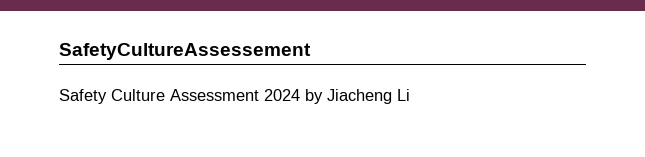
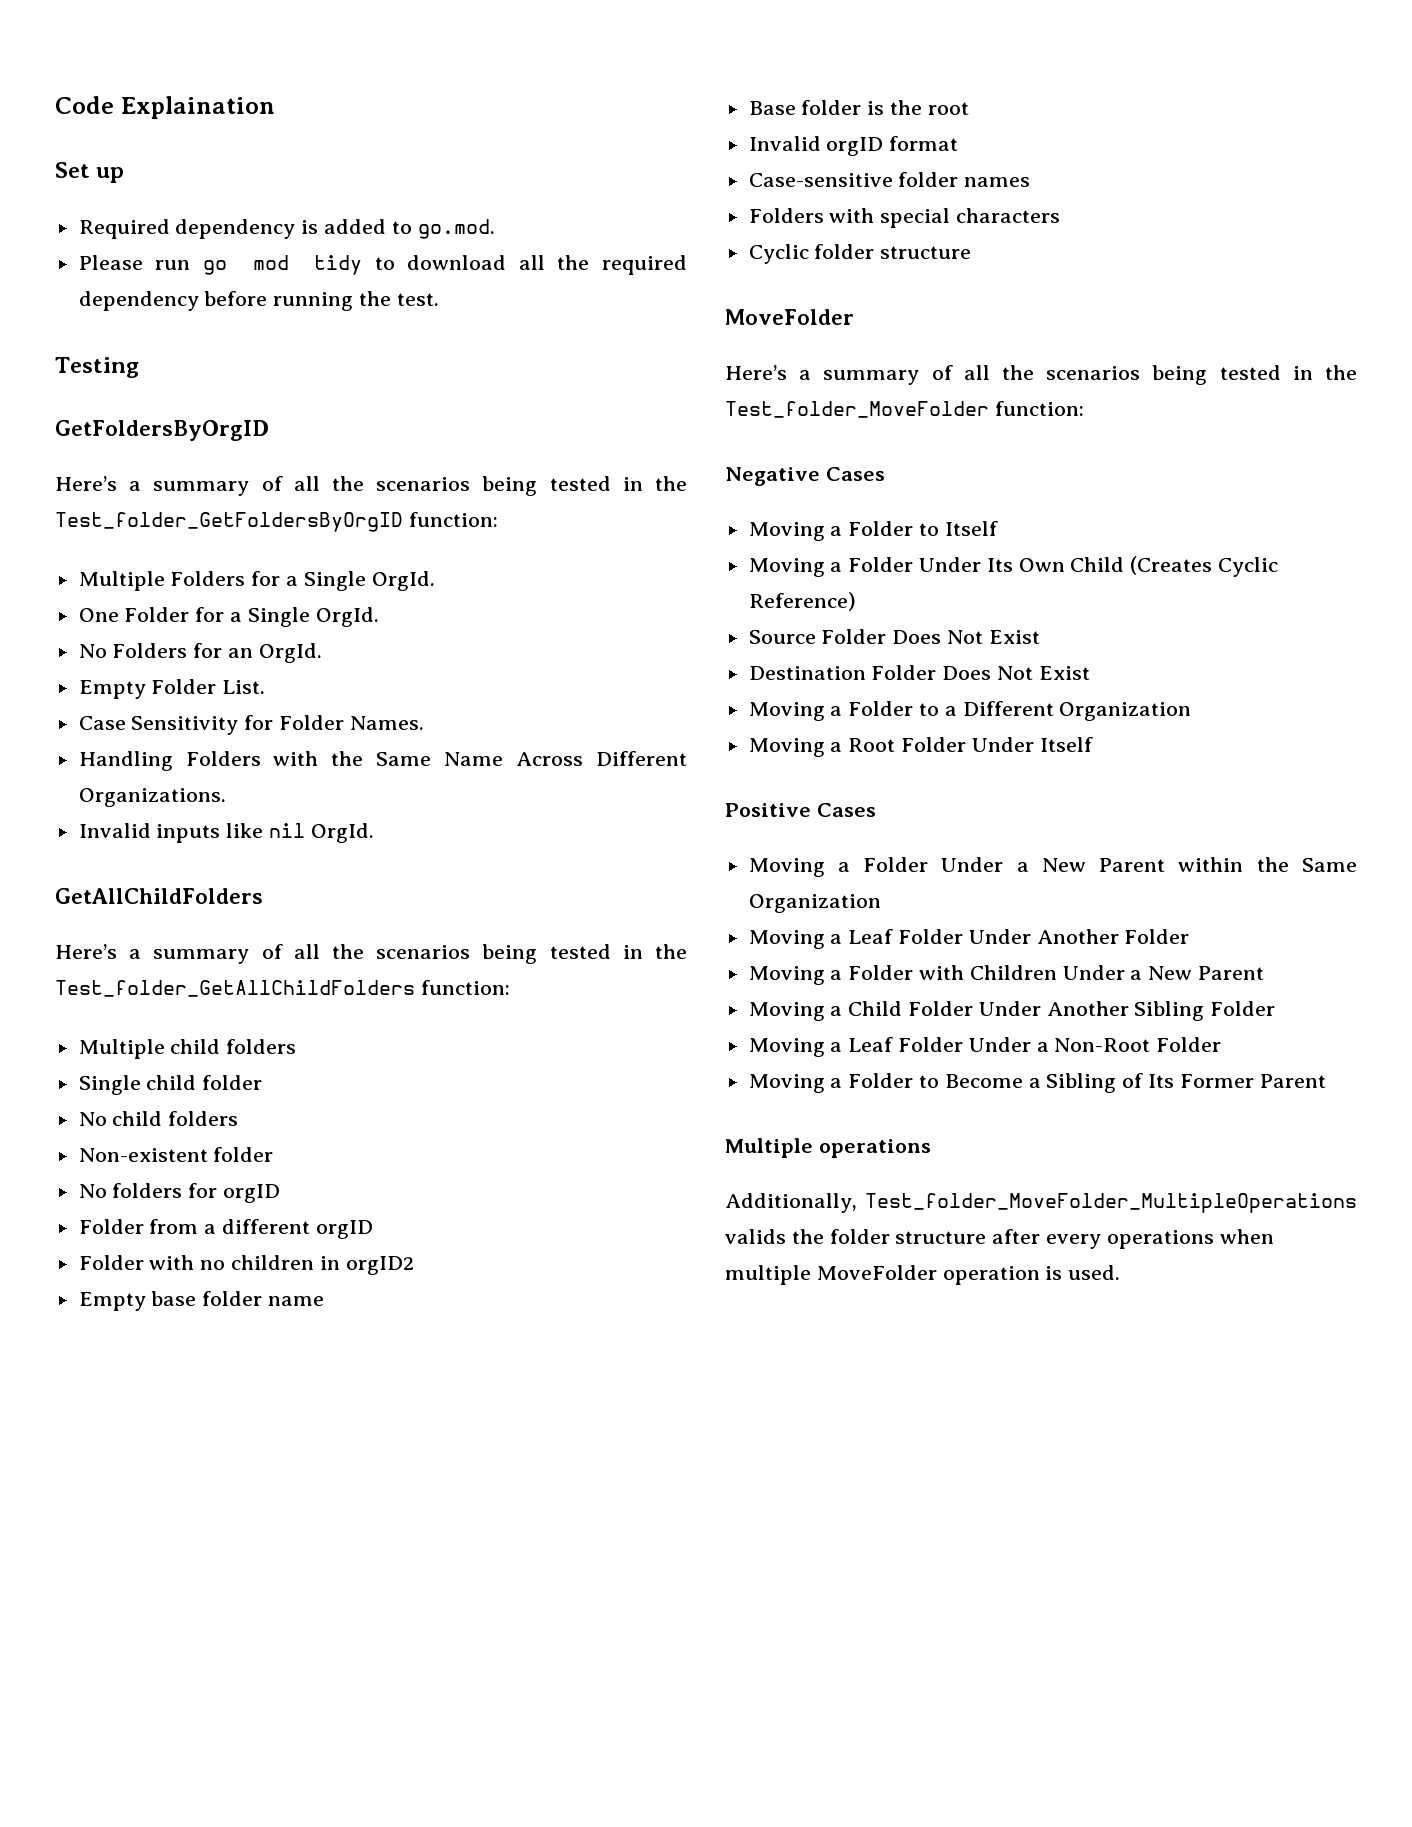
- SafetyCultureAssessement
- Safety Culture Assessment 2024 by Jiacheng Li
+ Code Explaination
+ Set up
+ Required dependency is added to go.mod.
+ Please run go mod tidy to download all the required dependency before running the test.
+ Testing
+ GetFoldersByOrgID
+ Here’s a summary of all the scenarios being tested in the Test_folder_GetFoldersByOrgID function:
+ Multiple Folders for a Single OrgId.
+ One Folder for a Single OrgId.
+ No Folders for an OrgId.
+ Empty Folder List.
+ Case Sensitivity for Folder Names.
+ Handling Folders with the Same Name Across Different Organizations.
+ Invalid inputs like nil OrgId.
+ GetAllChildFolders
+ Here’s a summary of all the scenarios being tested in the Test_folder_GetAllChildFolders function:
+ Multiple child folders
+ Single child folder
+ No child folders
+ Non-existent folder
+ No folders for orgID
+ Folder from a different orgID
+ Folder with no children in orgID2
+ Empty base folder name
+ Base folder is the root
+ Invalid orgID format
+ Case-sensitive folder names
+ Folders with special characters
+ Cyclic folder structure
+ MoveFolder
+ Here’s a summary of all the scenarios being tested in the Test_folder_MoveFolder function:
+ Negative Cases
+ Moving a Folder to Itself
+ Moving a Folder Under Its Own Child (Creates Cyclic Reference)
+ Source Folder Does Not Exist
+ Destination Folder Does Not Exist
+ Moving a Folder to a Different Organization
+ Moving a Root Folder Under Itself
+ Positive Cases
+ Moving a Folder Under a New Parent within the Same Organization
+ Moving a Leaf Folder Under Another Folder
+ Moving a Folder with Children Under a New Parent
+ Moving a Child Folder Under Another Sibling Folder
+ Moving a Leaf Folder Under a Non-Root Folder
+ Moving a Folder to Become a Sibling of Its Former Parent
+ Multiple operations
+ Additionally, Test_folder_MoveFolder_MultipleOperations valids the folder structure after every operations when multiple MoveFolder operation is used.

